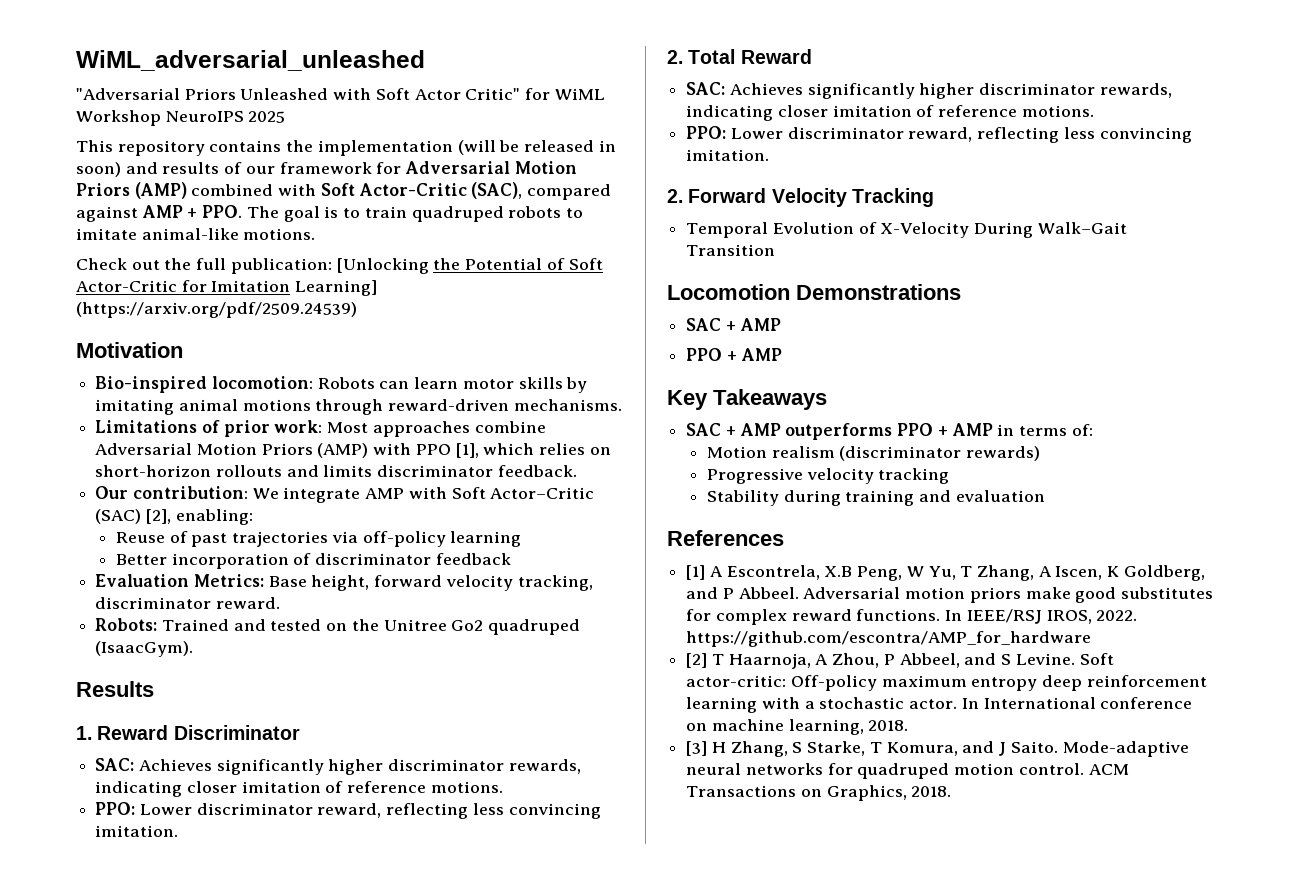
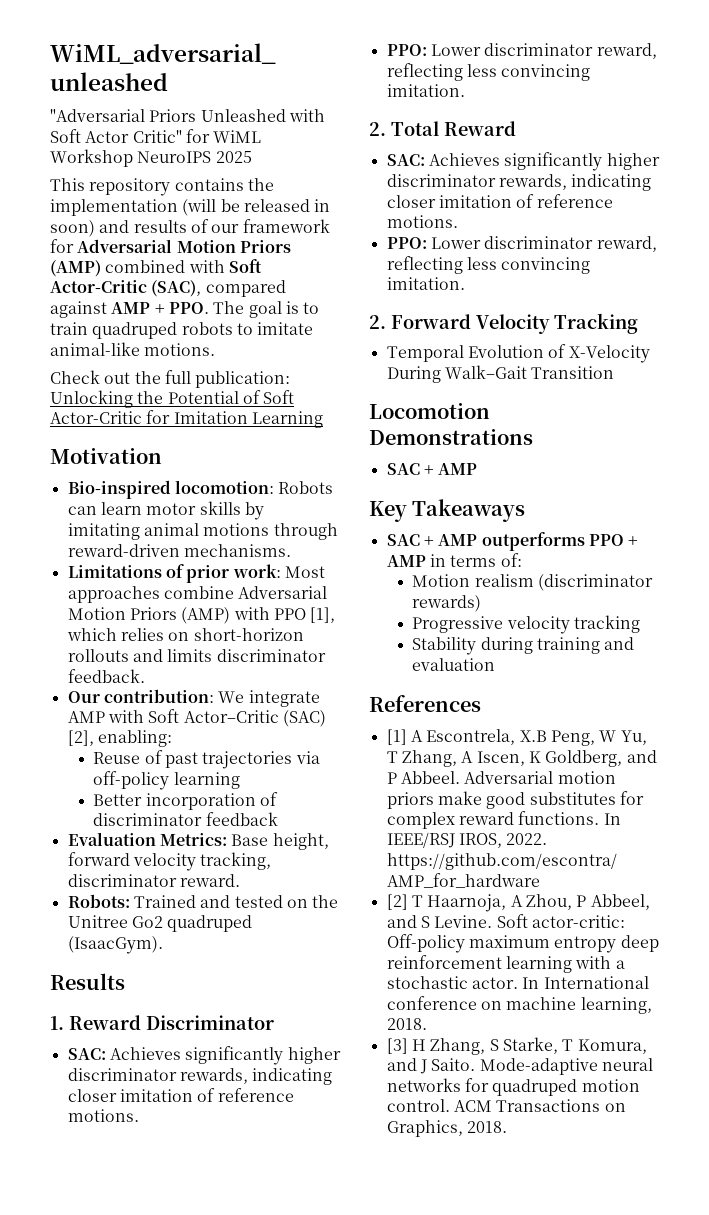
- Check out the full publication: [Unlocking the Potential of Soft Actor-Critic for Imitation Learning] (https://arxiv.org/pdf/2509.24539)
+ Check out the full publication: Unlocking the Potential of Soft Actor-Critic for Imitation Learning
  Locomotion Demonstrations
  SAC + AMP
- PPO + AMP

